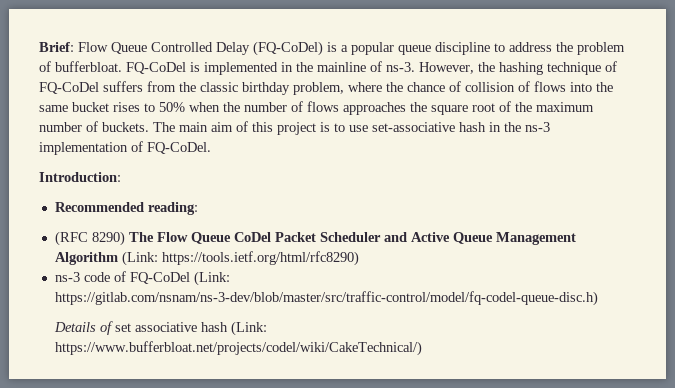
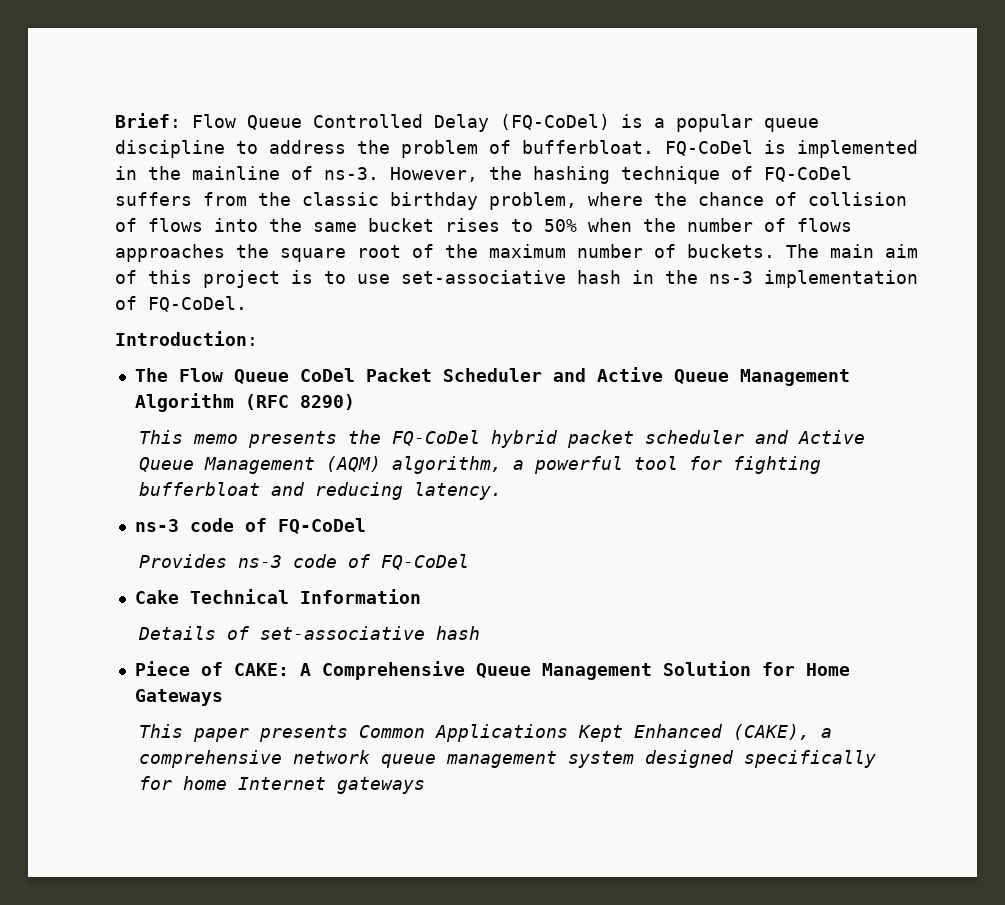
- Recommended reading:
- (RFC 8290) The Flow Queue CoDel Packet Scheduler and Active Queue Management Algorithm (Link: https://tools.ietf.org/html/rfc8290)
- ns-3 code of FQ-CoDel (Link: https://gitlab.com/nsnam/ns-3-dev/blob/master/src/traffic-control/model/fq-codel-queue-disc.h)
+ The Flow Queue CoDel Packet Scheduler and Active Queue Management Algorithm (RFC 8290)
+ This memo presents the FQ-CoDel hybrid packet scheduler and Active Queue Management (AQM) algorithm, a powerful tool for fighting bufferbloat and reducing latency.
+ ns-3 code of FQ-CoDel
+ Provides ns-3 code of FQ-CoDel
+ Cake Technical Information
- Details of set associative hash (Link: https://www.bufferbloat.net/projects/codel/wiki/CakeTechnical/)
+ Details of set-associative hash
+ Piece of CAKE: A Comprehensive Queue Management Solution for Home Gateways
+ This paper presents Common Applications Kept Enhanced (CAKE), a comprehensive network queue management system designed specifically for home Internet gateways

